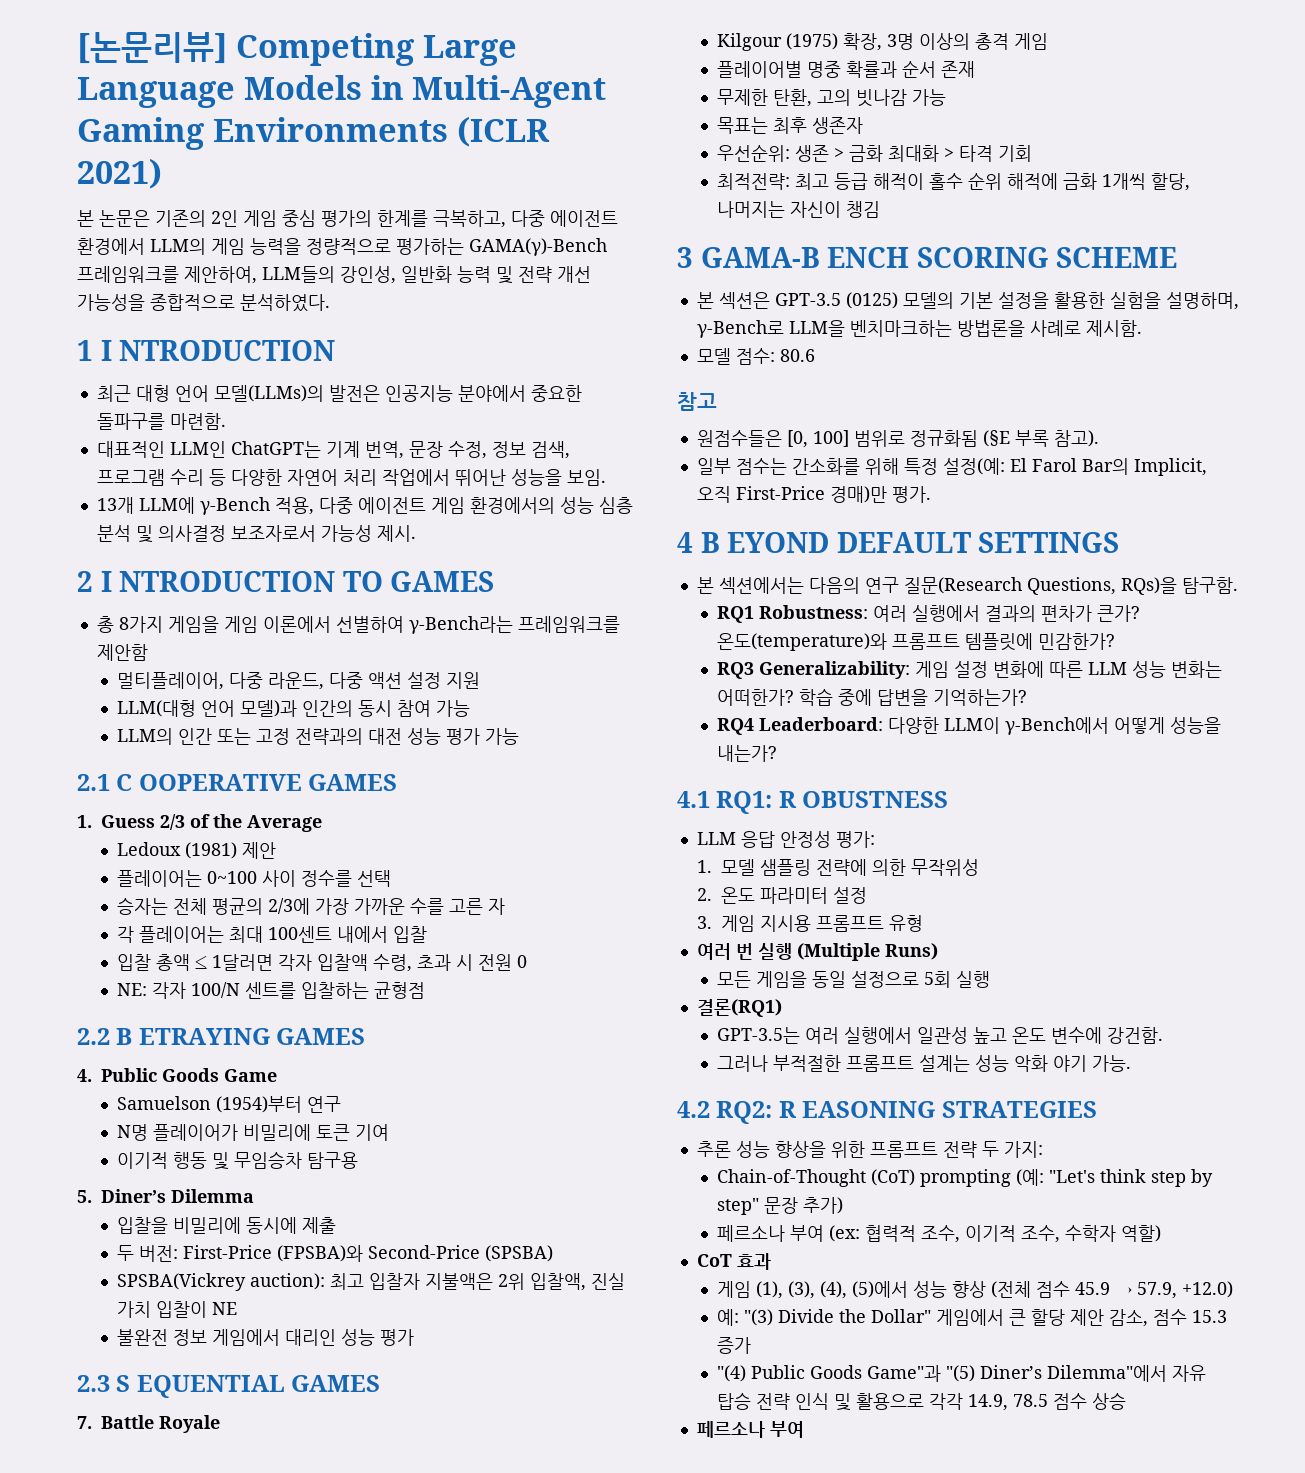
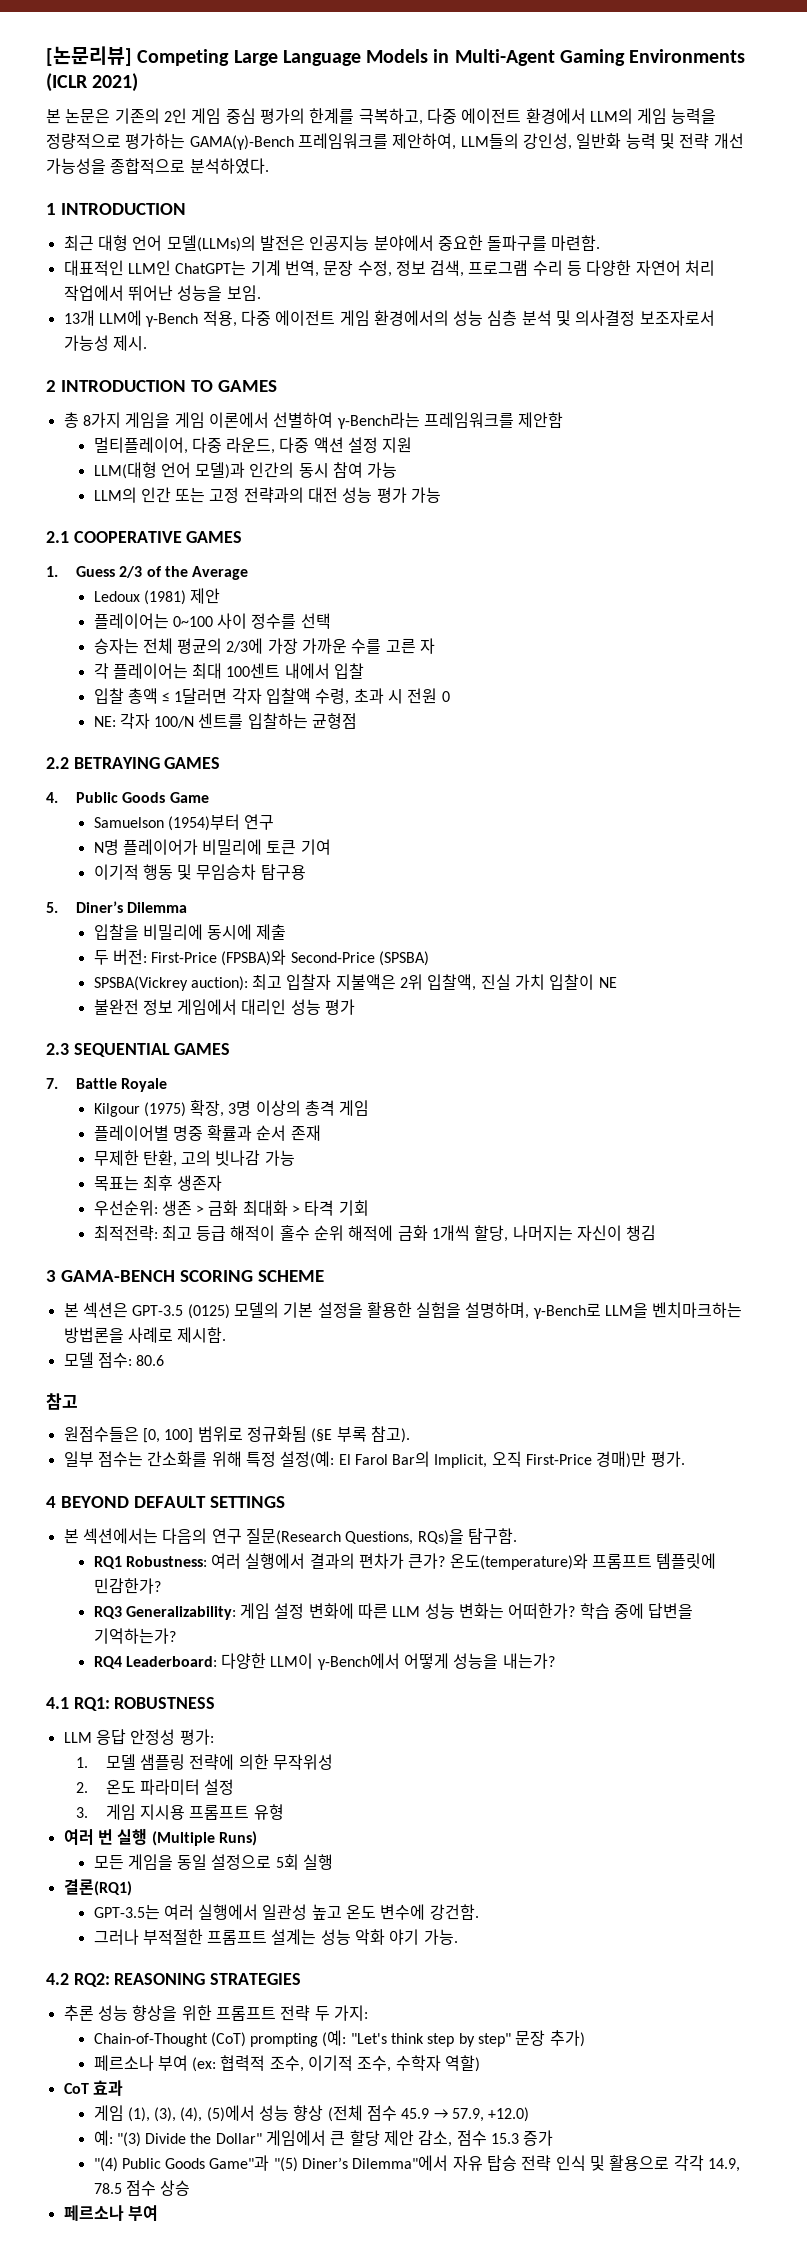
- 1 I NTRODUCTION
+ 1 INTRODUCTION
- 2 I NTRODUCTION TO GAMES
+ 2 INTRODUCTION TO GAMES
- 2.1 C OOPERATIVE GAMES
+ 2.1 COOPERATIVE GAMES
- 2.2 B ETRAYING GAMES
+ 2.2 BETRAYING GAMES
- 2.3 S EQUENTIAL GAMES
+ 2.3 SEQUENTIAL GAMES
- 3 GAMA-B ENCH SCORING SCHEME
+ 3 GAMA-BENCH SCORING SCHEME
- 4 B EYOND DEFAULT SETTINGS
+ 4 BEYOND DEFAULT SETTINGS
- 4.1 RQ1: R OBUSTNESS
+ 4.1 RQ1: ROBUSTNESS
- 4.2 RQ2: R EASONING STRATEGIES
+ 4.2 RQ2: REASONING STRATEGIES

